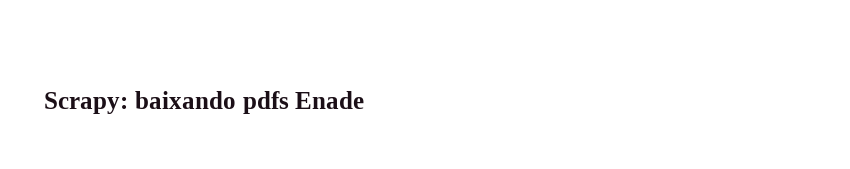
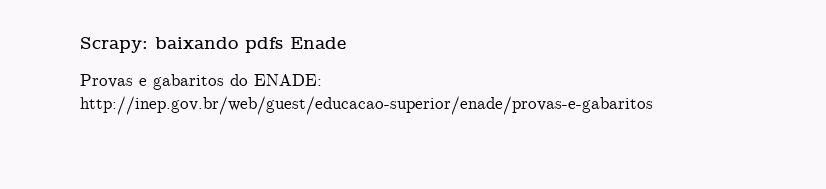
+ Provas e gabaritos do ENADE: http://inep.gov.br/web/guest/educacao-superior/enade/provas-e-gabaritos

